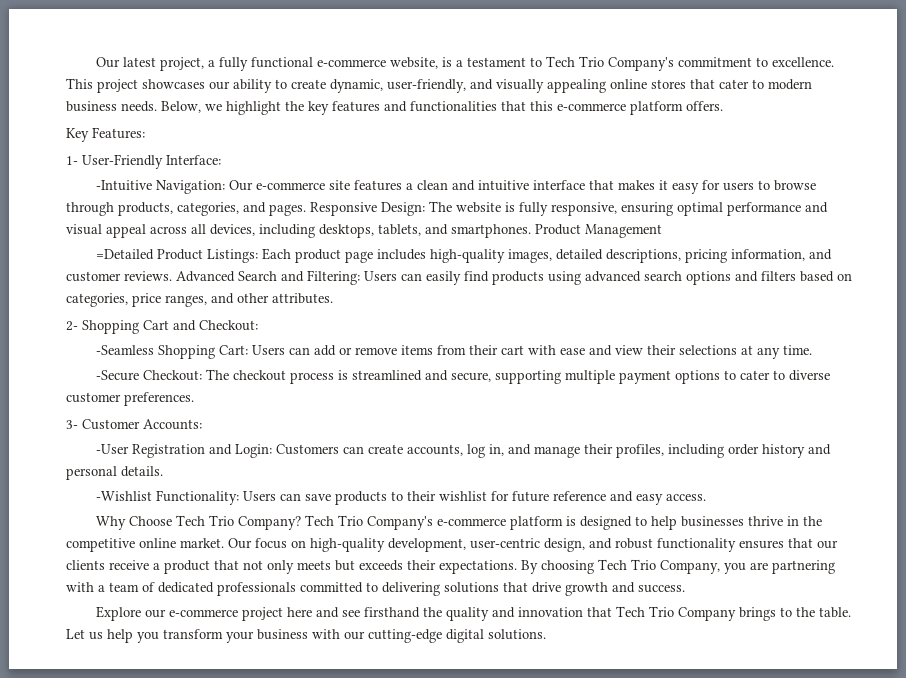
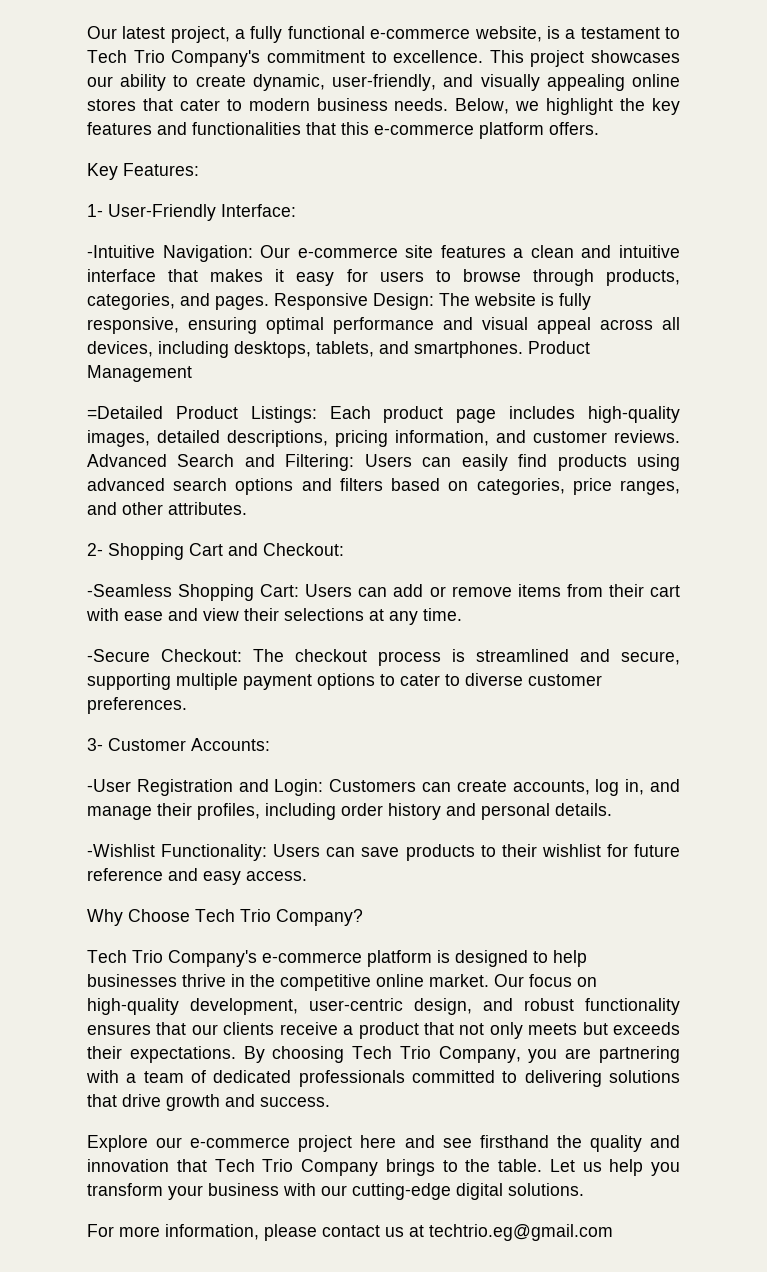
- Why Choose Tech Trio Company? Tech Trio Company's e-commerce platform is designed to help businesses thrive in the competitive online market.
+ Why Choose Tech Trio Company?
+ Tech Trio Company's e-commerce platform is designed to help businesses thrive in the competitive online market.
+ For more information, please contact us at techtrio.eg@gmail.com

